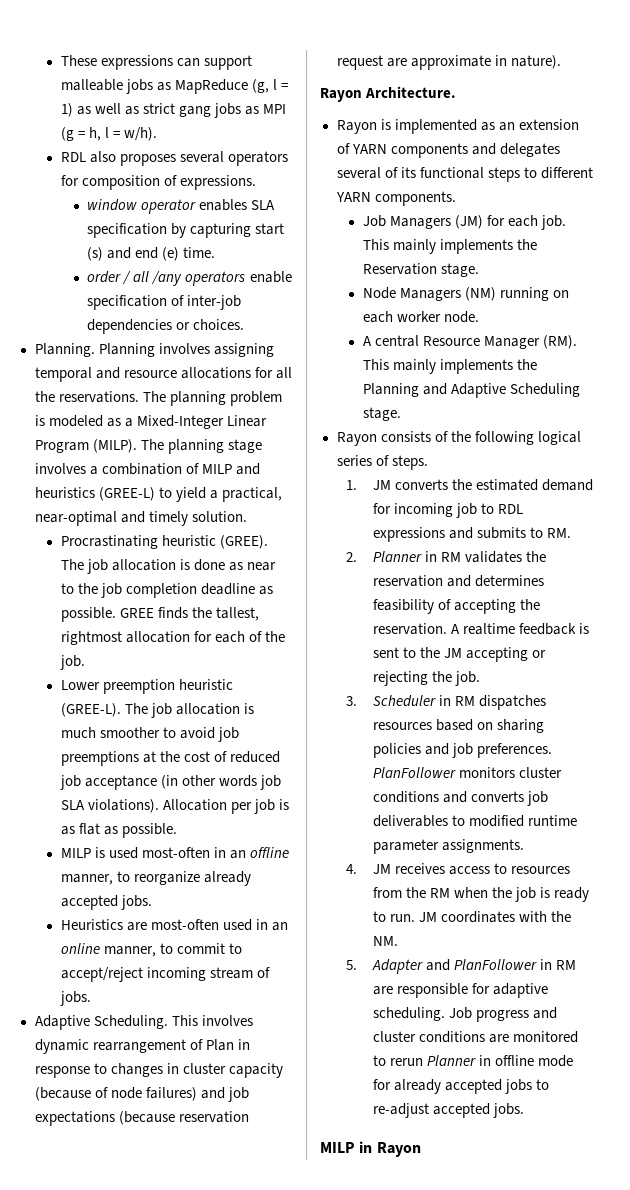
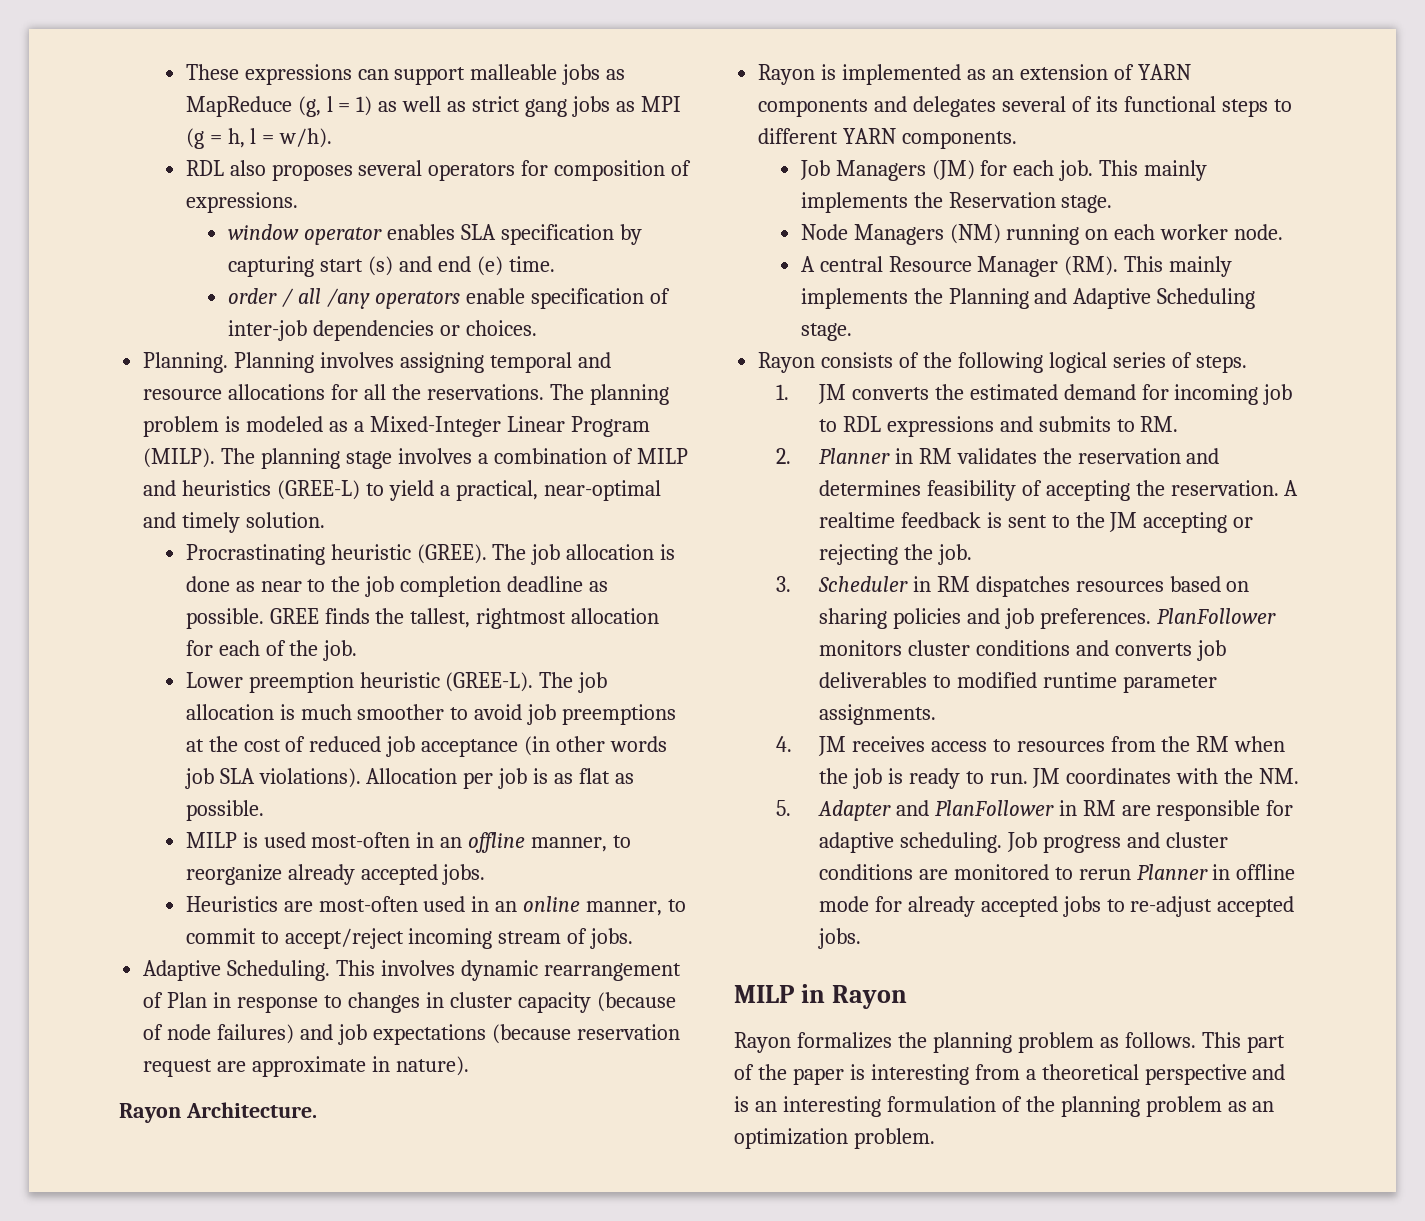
+ Rayon formalizes the planning problem as follows. This part of the paper is interesting from a theoretical perspective and is an interesting formulation of the planning problem as an optimization problem.

